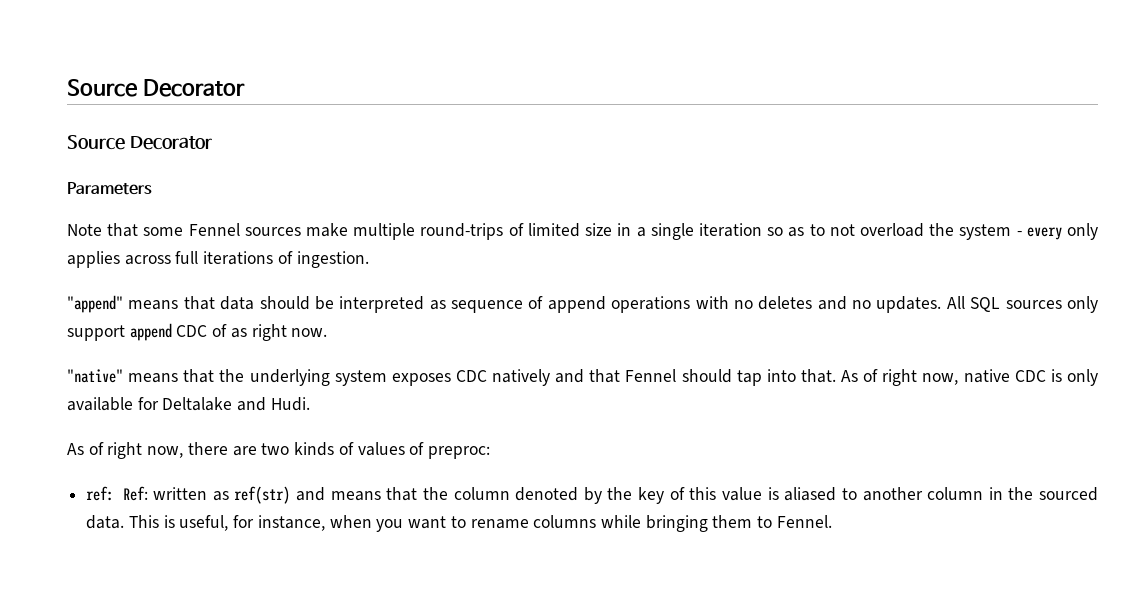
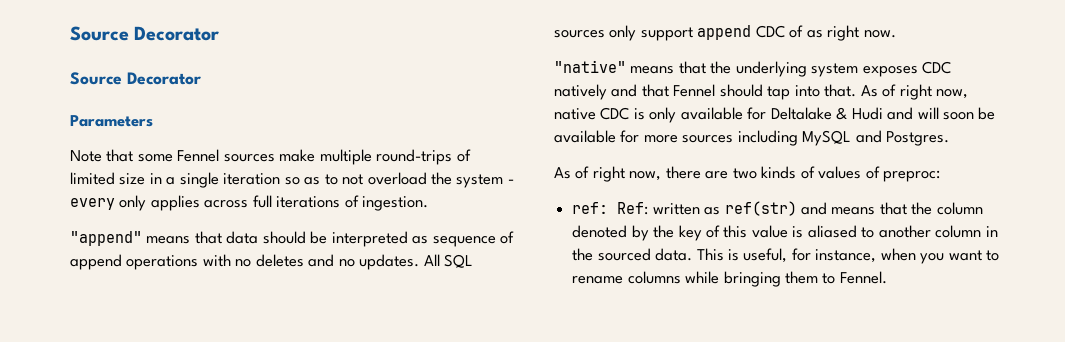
- As of right now, native CDC is only available for Deltalake and Hudi.
+ As of right now, native CDC is only available for Deltalake & Hudi and will soon be available for more sources including MySQL and Postgres.

